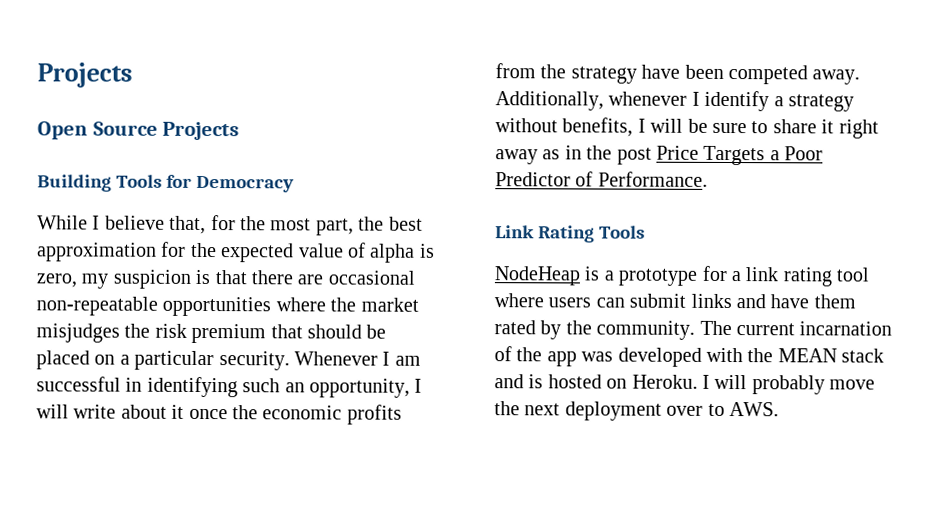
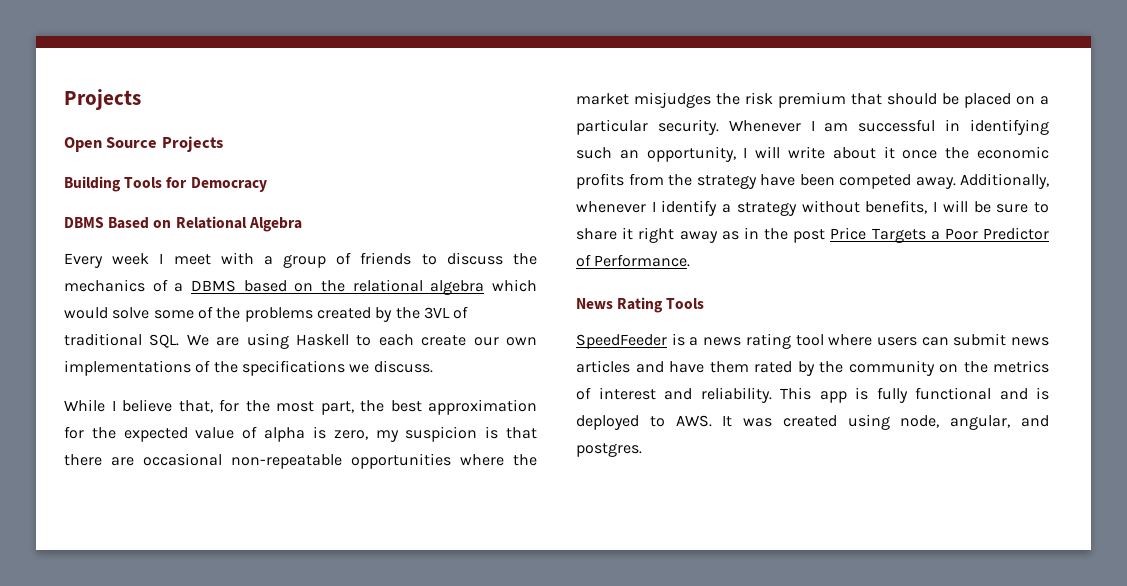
+ DBMS Based on Relational Algebra
+ Every week I meet with a group of friends to discuss the mechanics of a DBMS based on the relational algebra which would solve some of the problems created by the 3VL of traditional SQL. We are using Haskell to each create our own implementations of the specifications we discuss.
- Link Rating Tools
+ News Rating Tools
- NodeHeap is a prototype for a link rating tool where users can submit links and have them rated by the community. The current incarnation of the app was developed with the MEAN stack and is hosted on Heroku. I will probably move the next deployment over to AWS.
+ SpeedFeeder is a news rating tool where users can submit news articles and have them rated by the community on the metrics of interest and reliability. This app is fully functional and is deployed to AWS. It was created using node, angular, and postgres.

